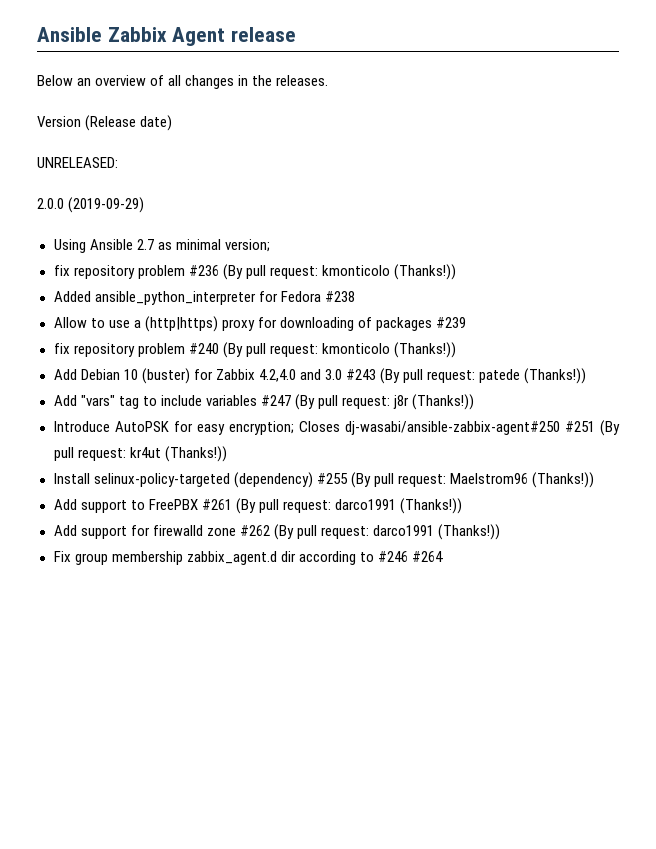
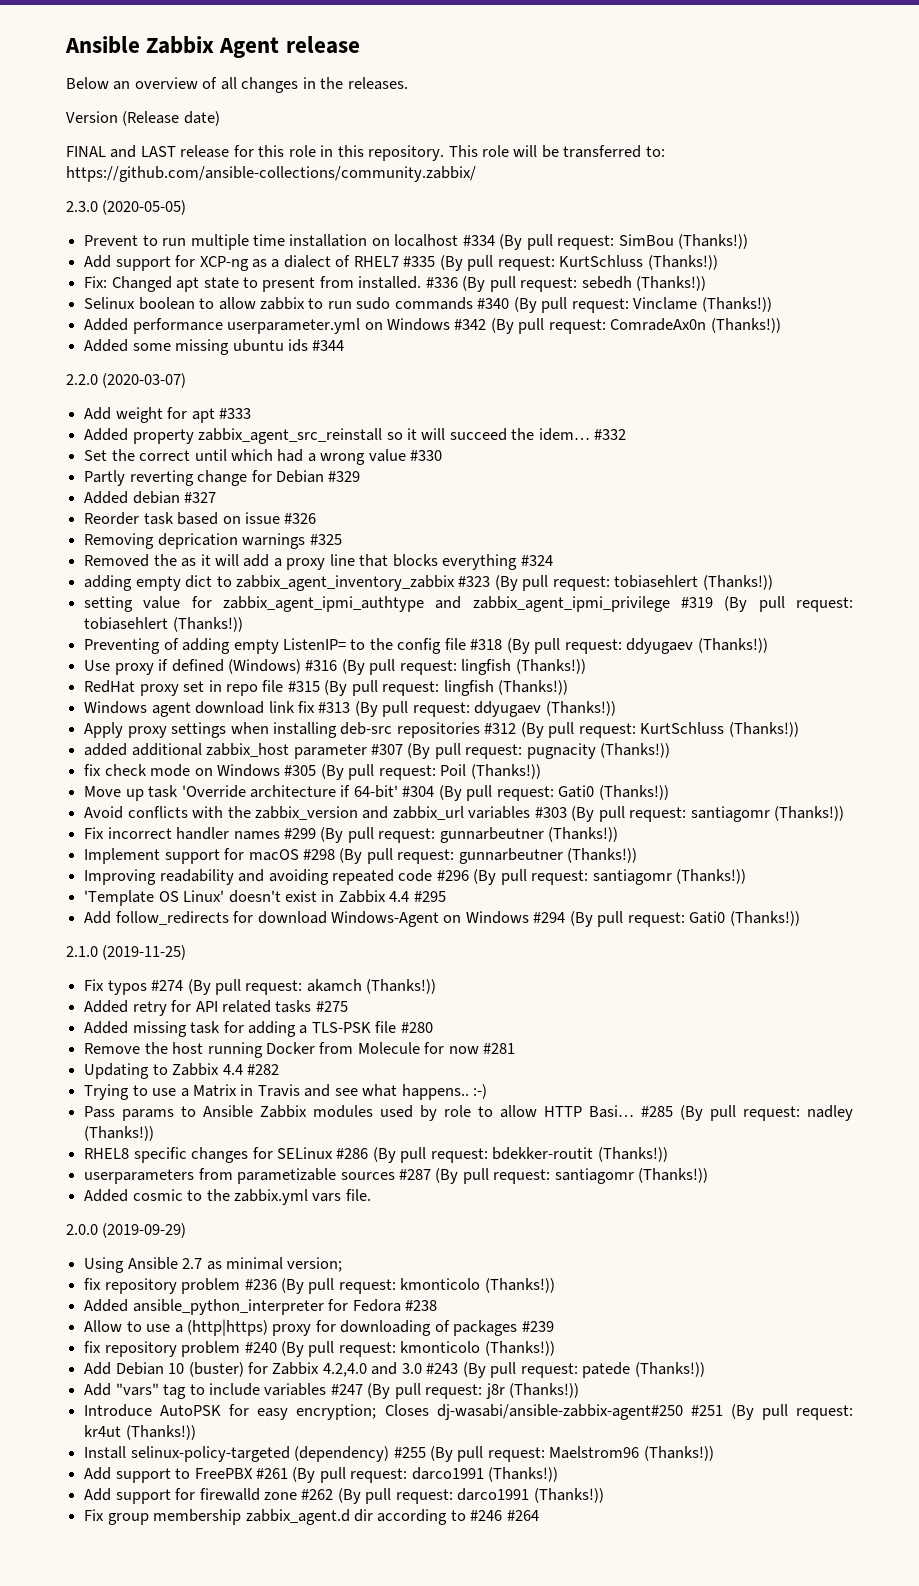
- UNRELEASED:
+ FINAL and LAST release for this role in this repository. This role will be transferred to: https://github.com/ansible-collections/community.zabbix/
+ 2.3.0 (2020-05-05)
+ Prevent to run multiple time installation on localhost #334 (By pull request: SimBou (Thanks!))
+ Add support for XCP-ng as a dialect of RHEL7 #335 (By pull request: KurtSchluss (Thanks!))
+ Fix: Changed apt state to present from installed. #336 (By pull request: sebedh (Thanks!))
+ Selinux boolean to allow zabbix to run sudo commands #340 (By pull request: Vinclame (Thanks!))
+ Added performance userparameter.yml on Windows #342 (By pull request: ComradeAx0n (Thanks!))
+ Added some missing ubuntu ids #344
+ 2.2.0 (2020-03-07)
+ Add weight for apt #333
+ Added property zabbix_agent_src_reinstall so it will succeed the idem… #332
+ Set the correct until which had a wrong value #330
+ Partly reverting change for Debian #329
+ Added debian #327
+ Reorder task based on issue #326
+ Removing deprication warnings #325
+ Removed the as it will add a proxy line that blocks everything #324
+ adding empty dict to zabbix_agent_inventory_zabbix #323 (By pull request: tobiasehlert (Thanks!))
+ setting value for zabbix_agent_ipmi_authtype and zabbix_agent_ipmi_privilege #319 (By pull request: tobiasehlert (Thanks!))
+ Preventing of adding empty ListenIP= to the config file #318 (By pull request: ddyugaev (Thanks!))
+ Use proxy if defined (Windows) #316 (By pull request: lingfish (Thanks!))
+ RedHat proxy set in repo file #315 (By pull request: lingfish (Thanks!))
+ Windows agent download link fix #313 (By pull request: ddyugaev (Thanks!))
+ Apply proxy settings when installing deb-src repositories #312 (By pull request: KurtSchluss (Thanks!))
+ added additional zabbix_host parameter #307 (By pull request: pugnacity (Thanks!))
+ fix check mode on Windows #305 (By pull request: Poil (Thanks!))
+ Move up task 'Override architecture if 64-bit' #304 (By pull request: Gati0 (Thanks!))
+ Avoid conflicts with the zabbix_version and zabbix_url variables #303 (By pull request: santiagomr (Thanks!))
+ Fix incorrect handler names #299 (By pull request: gunnarbeutner (Thanks!))
+ Implement support for macOS #298 (By pull request: gunnarbeutner (Thanks!))
+ Improving readability and avoiding repeated code #296 (By pull request: santiagomr (Thanks!))
+ 'Template OS Linux' doesn't exist in Zabbix 4.4 #295
+ Add follow_redirects for download Windows-Agent on Windows #294 (By pull request: Gati0 (Thanks!))
+ 2.1.0 (2019-11-25)
+ Fix typos #274 (By pull request: akamch (Thanks!))
+ Added retry for API related tasks #275
+ Added missing task for adding a TLS-PSK file #280
+ Remove the host running Docker from Molecule for now #281
+ Updating to Zabbix 4.4 #282
+ Trying to use a Matrix in Travis and see what happens.. :-)
+ Pass params to Ansible Zabbix modules used by role to allow HTTP Basi… #285 (By pull request: nadley (Thanks!))
+ RHEL8 specific changes for SELinux #286 (By pull request: bdekker-routit (Thanks!))
+ userparameters from parametizable sources #287 (By pull request: santiagomr (Thanks!))
+ Added cosmic to the zabbix.yml vars file.

